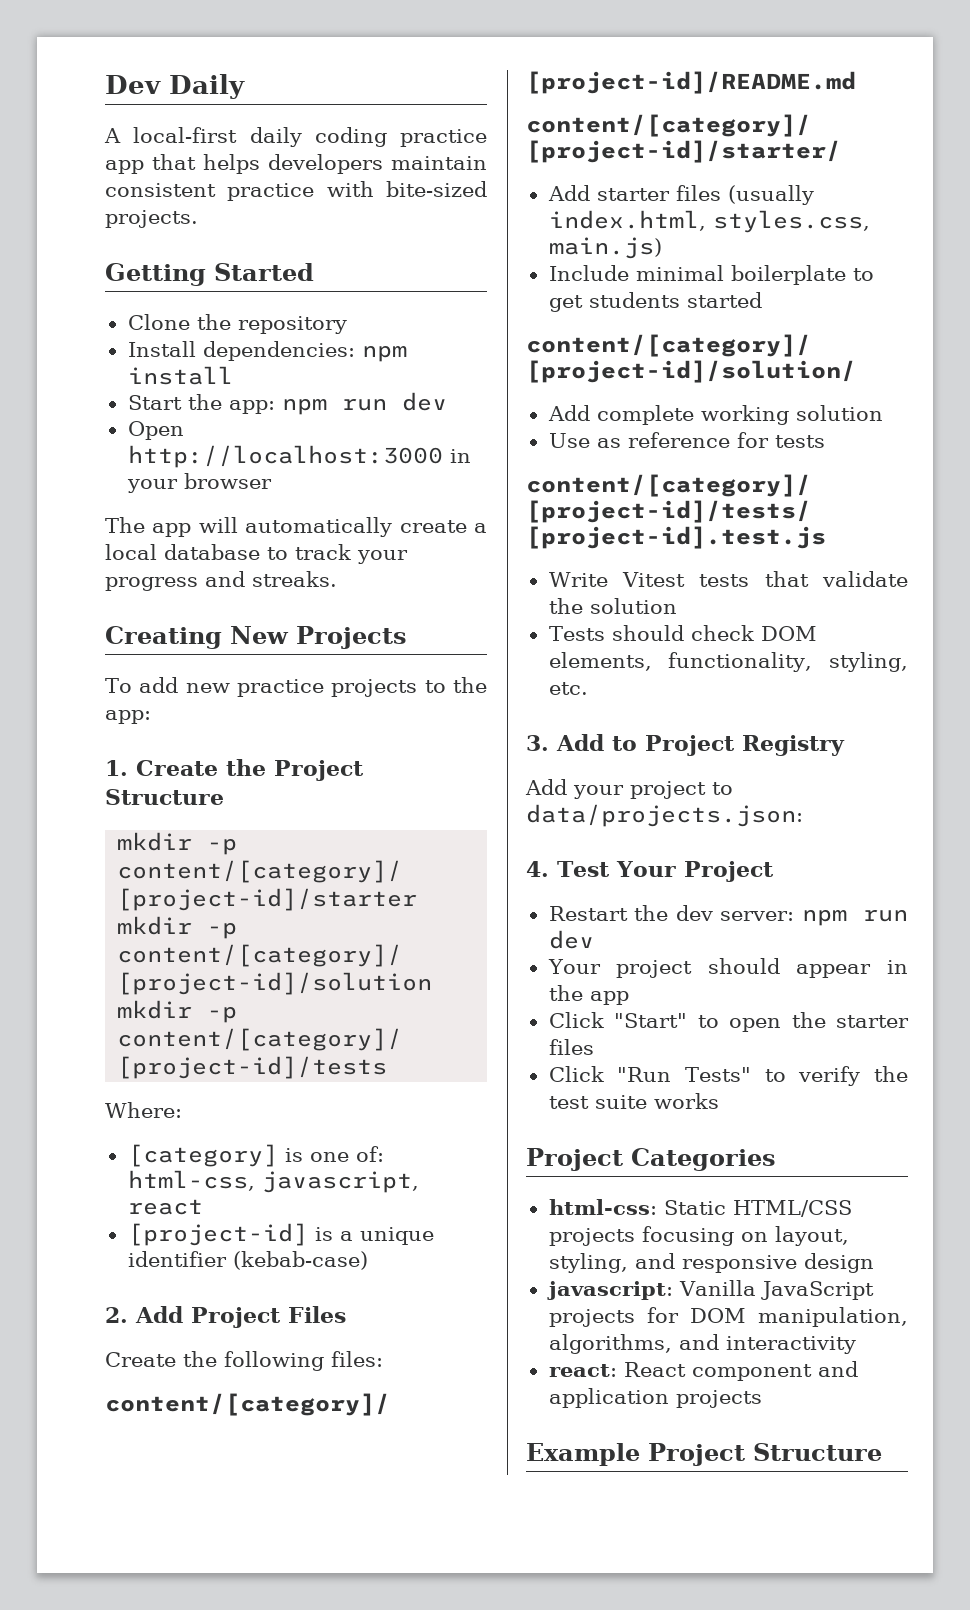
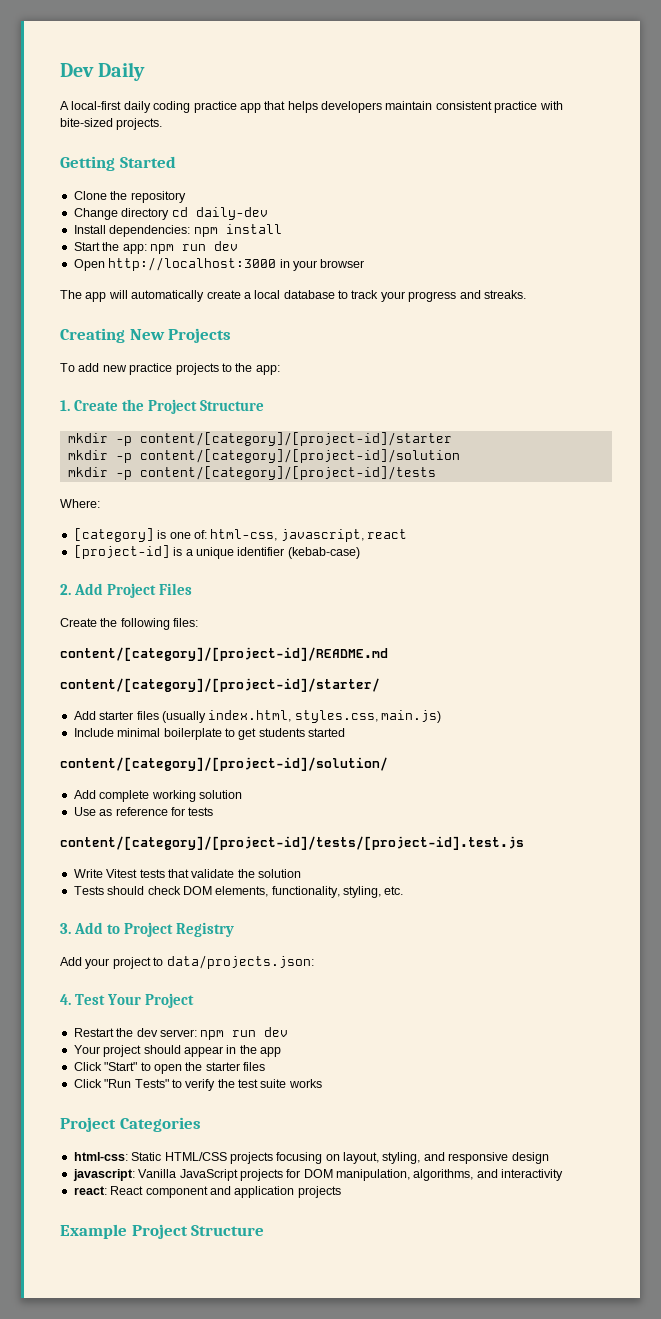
+ Change directory cd daily-dev

